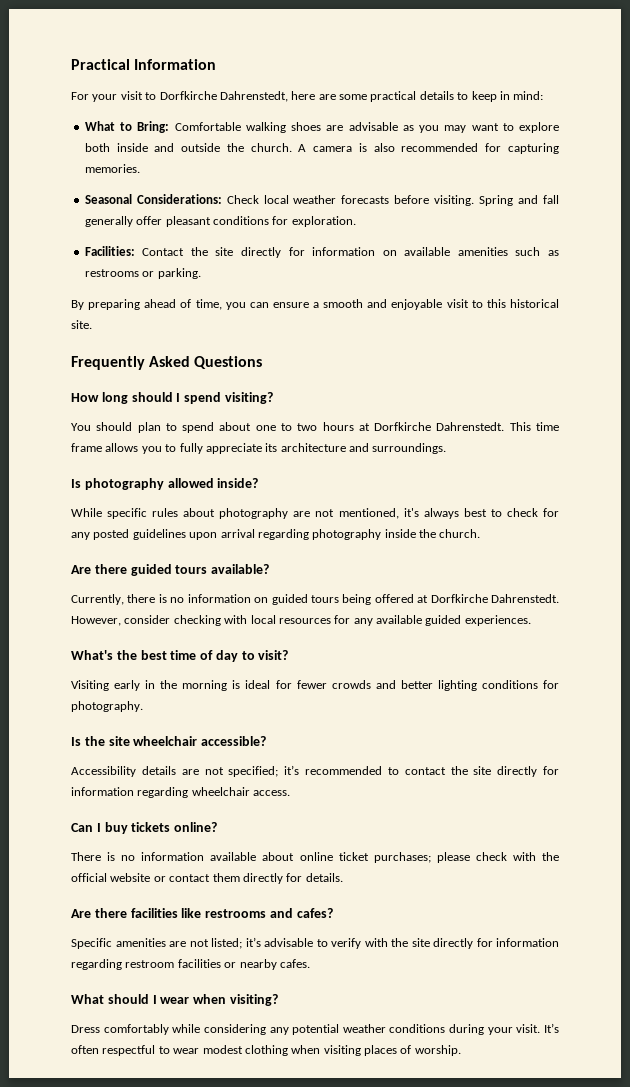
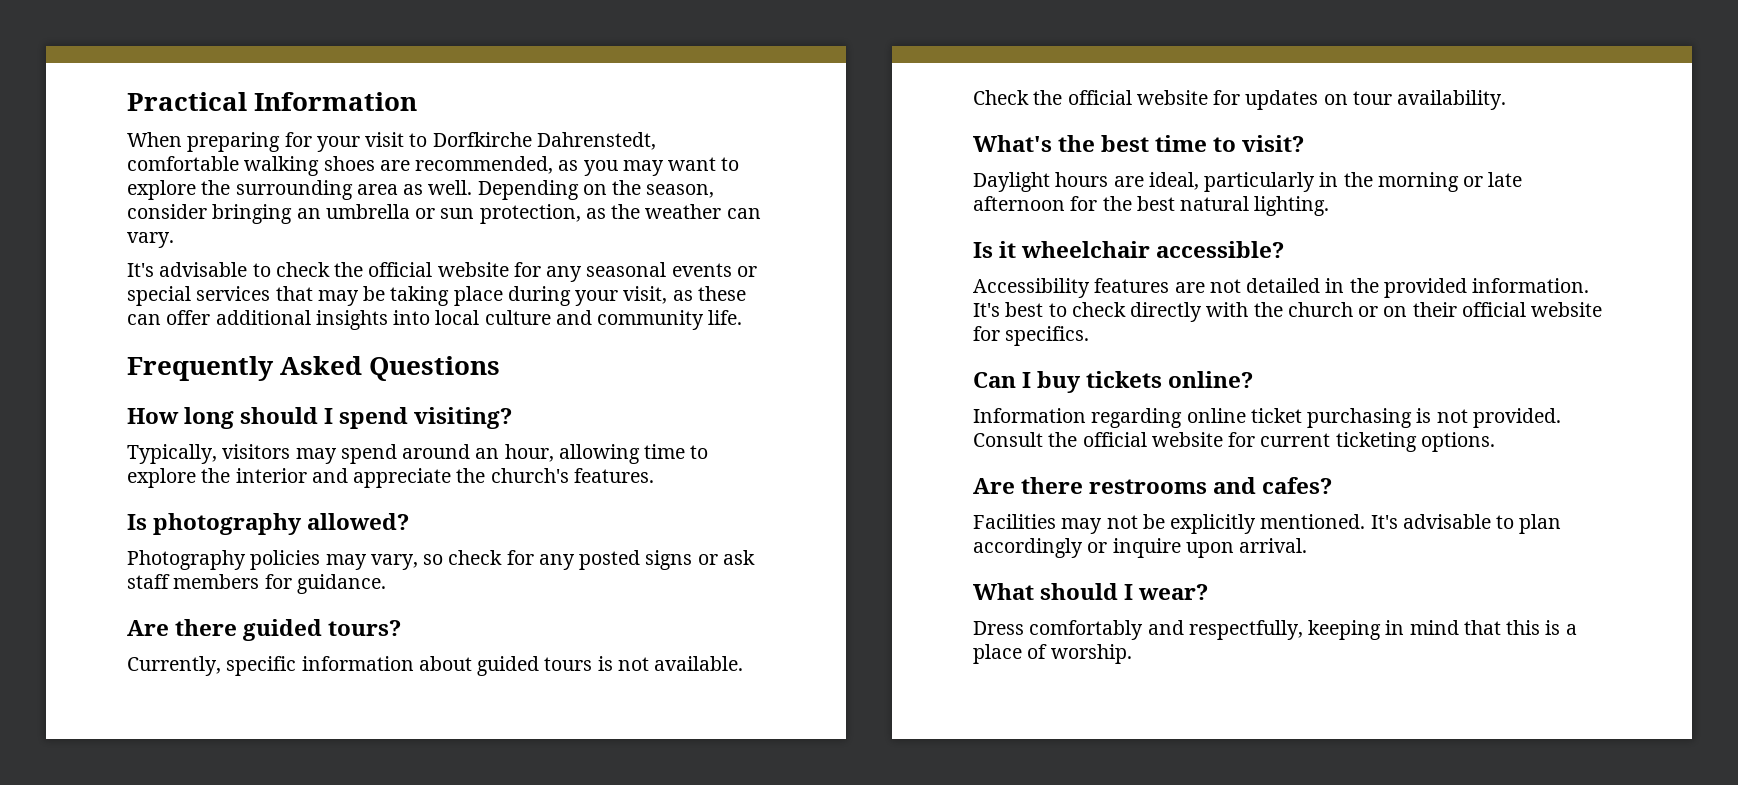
- For your visit to Dorfkirche Dahrenstedt, here are some practical details to keep in mind:
- What to Bring: Comfortable walking shoes are advisable as you may want to explore both inside and outside the church. A camera is also recommended for capturing memories.
- Seasonal Considerations: Check local weather forecasts before visiting. Spring and fall generally offer pleasant conditions for exploration.
- Facilities: Contact the site directly for information on available amenities such as restrooms or parking.
- By preparing ahead of time, you can ensure a smooth and enjoyable visit to this historical site.
+ When preparing for your visit to Dorfkirche Dahrenstedt, comfortable walking shoes are recommended, as you may want to explore the surrounding area as well. Depending on the season, consider bringing an umbrella or sun protection, as the weather can vary.
+ It's advisable to check the official website for any seasonal events or special services that may be taking place during your visit, as these can offer additional insights into local culture and community life.
- You should plan to spend about one to two hours at Dorfkirche Dahrenstedt. This time frame allows you to fully appreciate its architecture and surroundings.
- Is photography allowed inside?
- While specific rules about photography are not mentioned, it's always best to check for any posted guidelines upon arrival regarding photography inside the church.
+ Typically, visitors may spend around an hour, allowing time to explore the interior and appreciate the church's features.
+ Is photography allowed?
+ Photography policies may vary, so check for any posted signs or ask staff members for guidance.
- Are there guided tours available?
+ Are there guided tours?
- Currently, there is no information on guided tours being offered at Dorfkirche Dahrenstedt. However, consider checking with local resources for any available guided experiences.
+ Currently, specific information about guided tours is not available. Check the official website for updates on tour availability.
- What's the best time of day to visit?
+ What's the best time to visit?
- Visiting early in the morning is ideal for fewer crowds and better lighting conditions for photography.
- Is the site wheelchair accessible?
+ Daylight hours are ideal, particularly in the morning or late afternoon for the best natural lighting.
+ Is it wheelchair accessible?
- Accessibility details are not specified; it’s recommended to contact the site directly for information regarding wheelchair access.
+ Accessibility features are not detailed in the provided information. It's best to check directly with the church or on their official website for specifics.
- There is no information available about online ticket purchases; please check with the official website or contact them directly for details.
- Are there facilities like restrooms and cafes?
+ Information regarding online ticket purchasing is not provided. Consult the official website for current ticketing options.
+ Are there restrooms and cafes?
- Specific amenities are not listed; it’s advisable to verify with the site directly for information regarding restroom facilities or nearby cafes.
+ Facilities may not be explicitly mentioned. It's advisable to plan accordingly or inquire upon arrival.
- What should I wear when visiting?
+ What should I wear?
- Dress comfortably while considering any potential weather conditions during your visit. It’s often respectful to wear modest clothing when visiting places of worship.
+ Dress comfortably and respectfully, keeping in mind that this is a place of worship.

